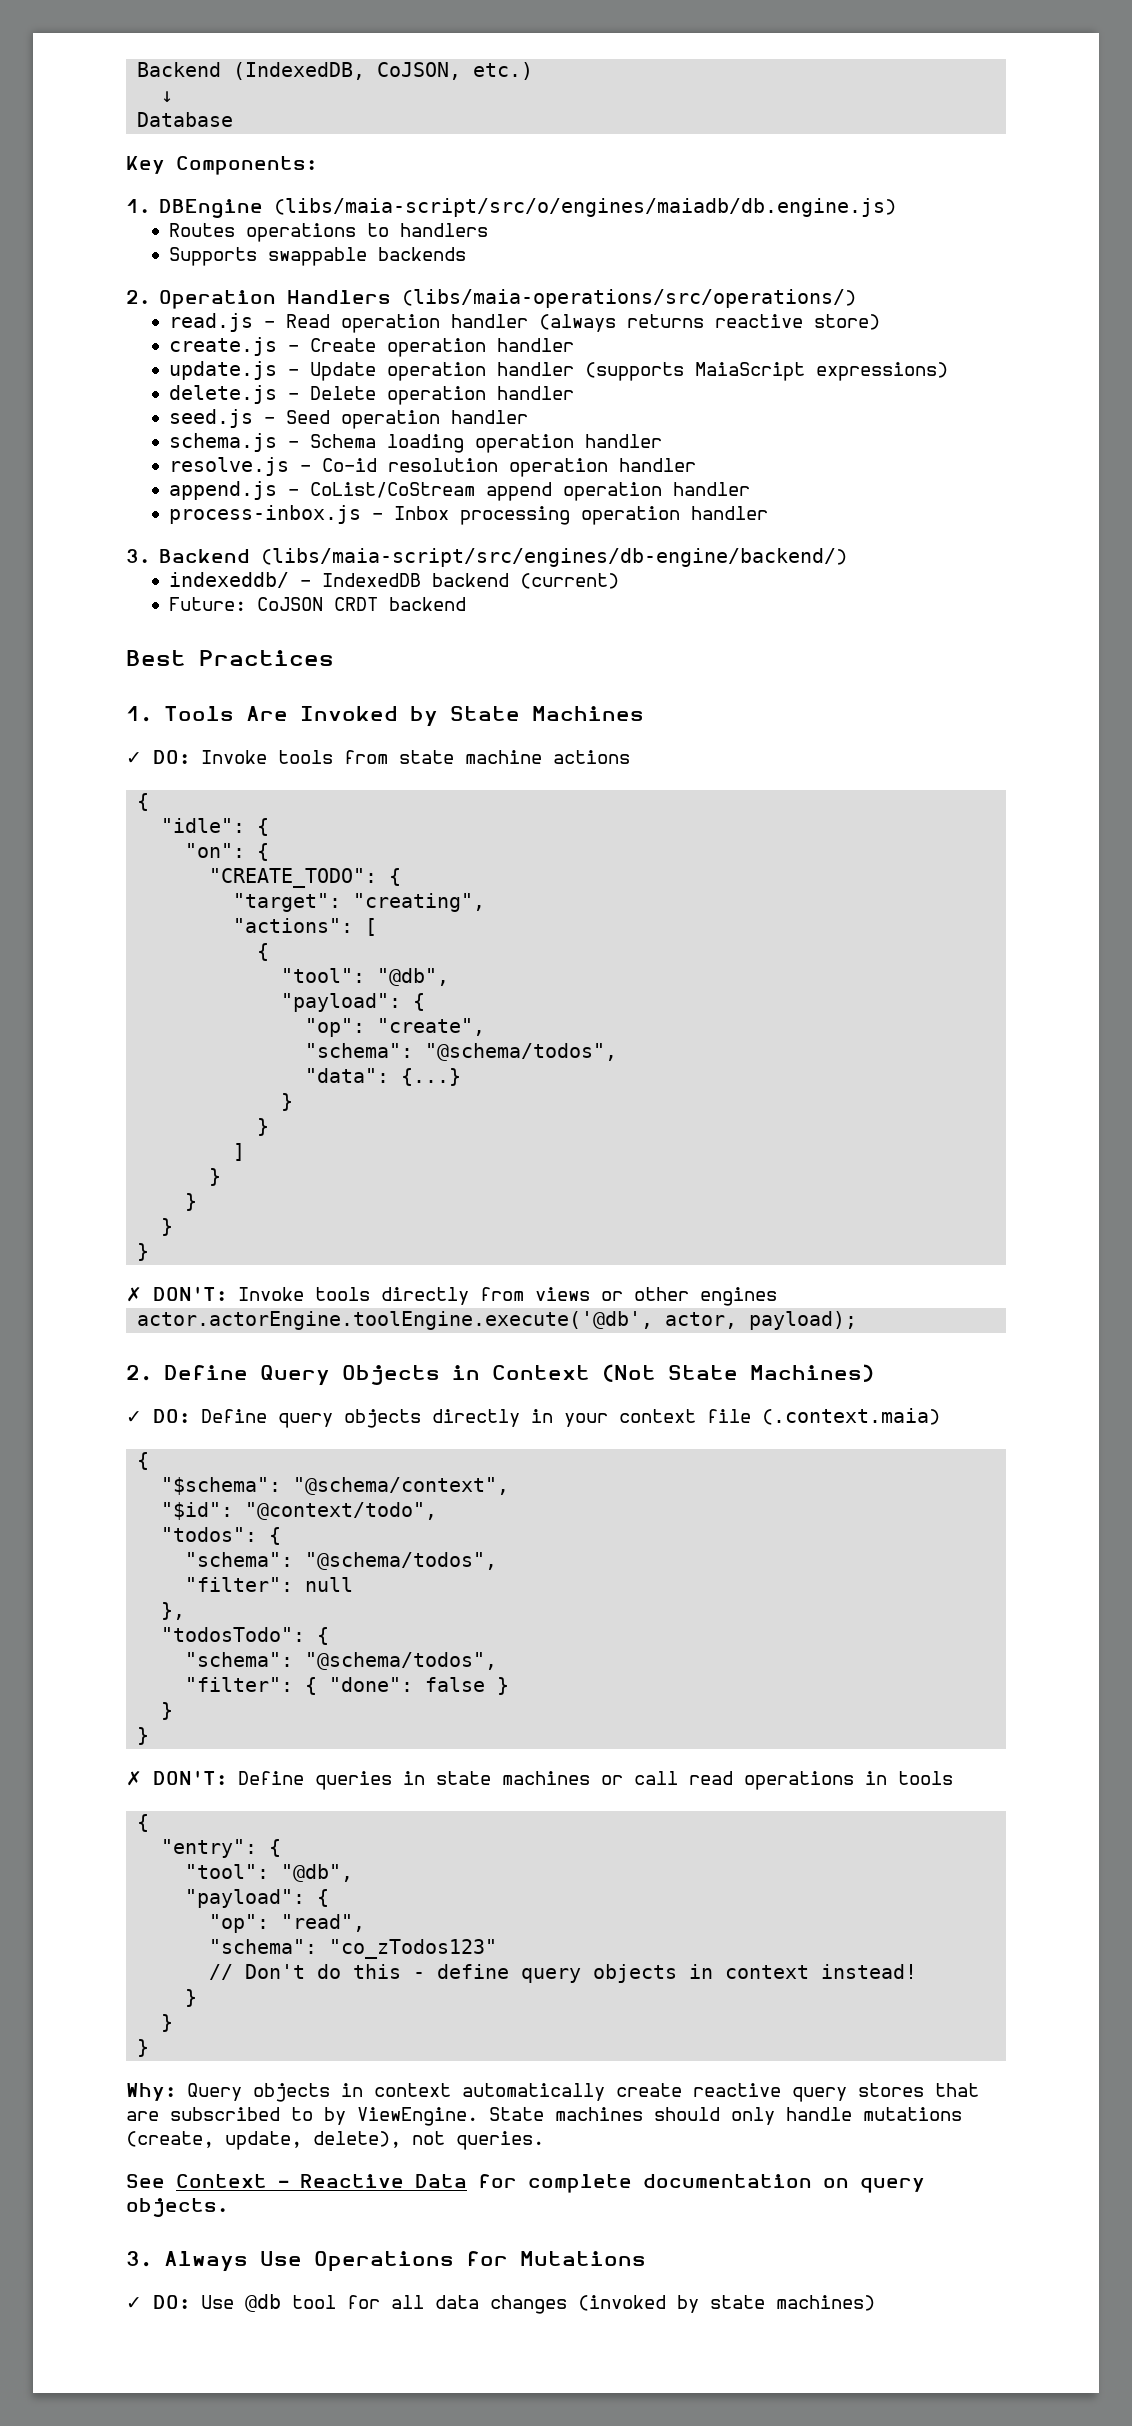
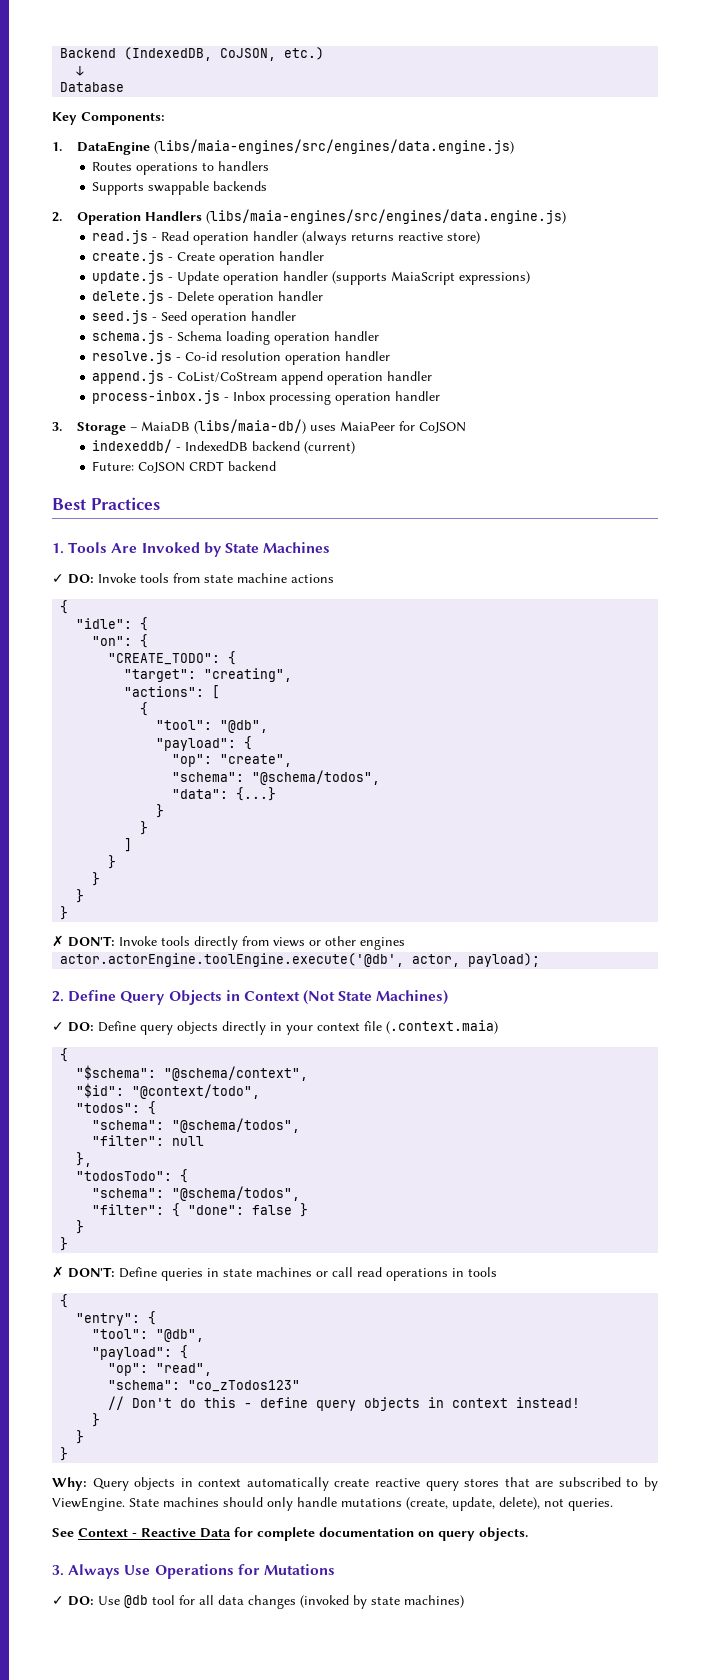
- 1. DBEngine (libs/maia-script/src/o/engines/maiadb/db.engine.js)
+ 1. DataEngine (libs/maia-engines/src/engines/data.engine.js)
- 2. Operation Handlers (libs/maia-operations/src/operations/)
+ 2. Operation Handlers (libs/maia-engines/src/engines/data.engine.js)
- 3. Backend (libs/maia-script/src/engines/db-engine/backend/)
+ 3. Storage – MaiaDB (libs/maia-db/) uses MaiaPeer for CoJSON

